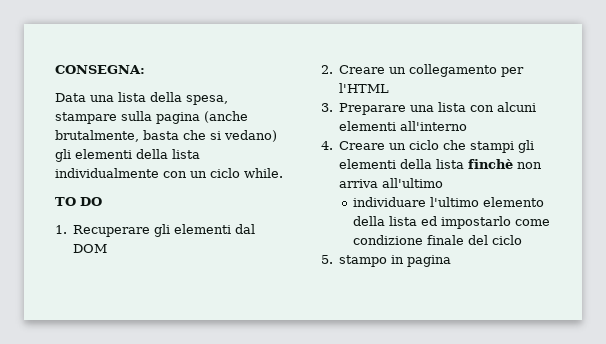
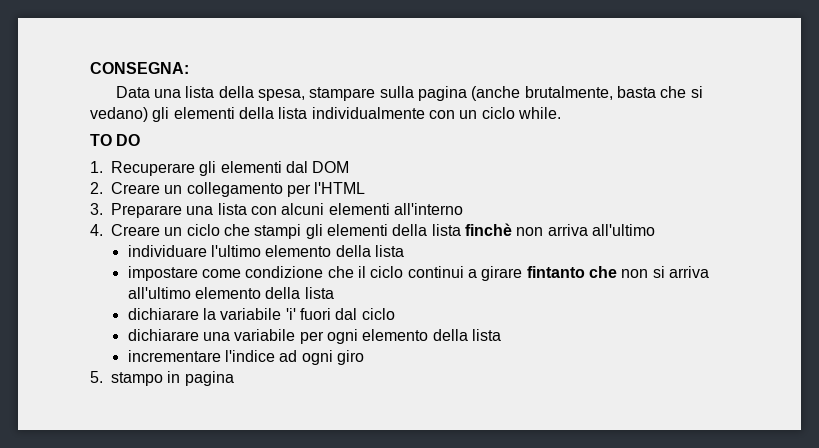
- individuare l'ultimo elemento della lista ed impostarlo come condizione finale del ciclo
+ individuare l'ultimo elemento della lista
+ impostare come condizione che il ciclo continui a girare fintanto che non si arriva all'ultimo elemento della lista
+ dichiarare la variabile 'i' fuori dal ciclo
+ dichiarare una variabile per ogni elemento della lista
+ incrementare l'indice ad ogni giro

